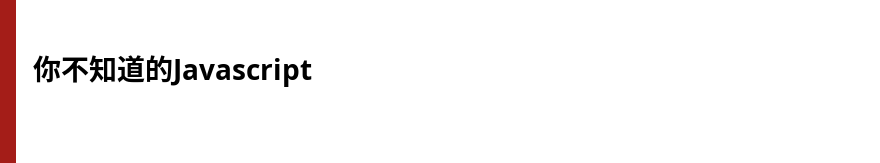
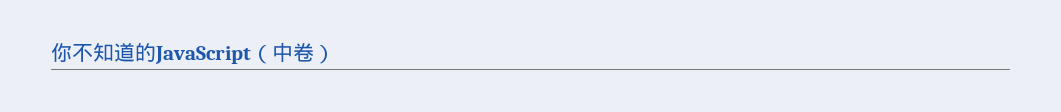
- 你不知道的Javascript
+ 你不知道的JavaScript（中卷）

